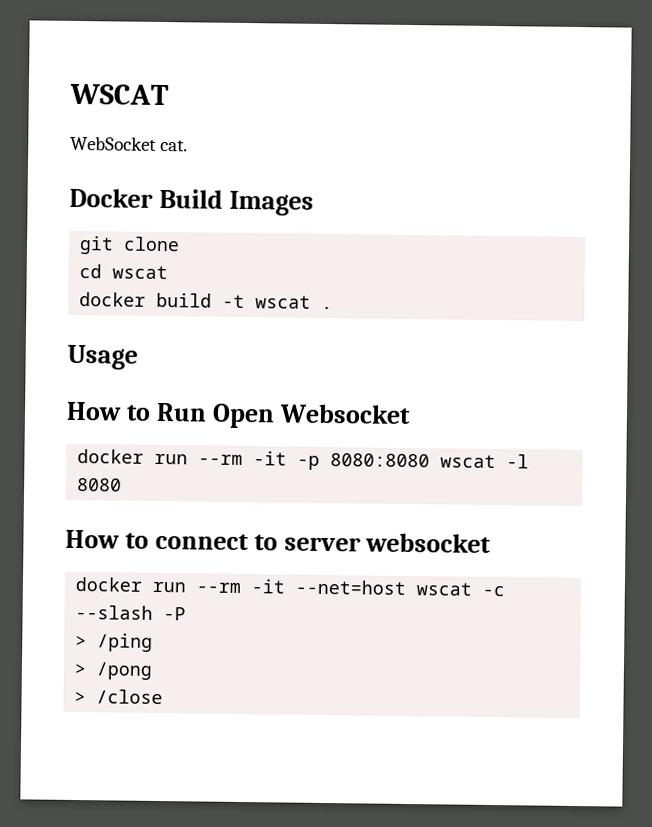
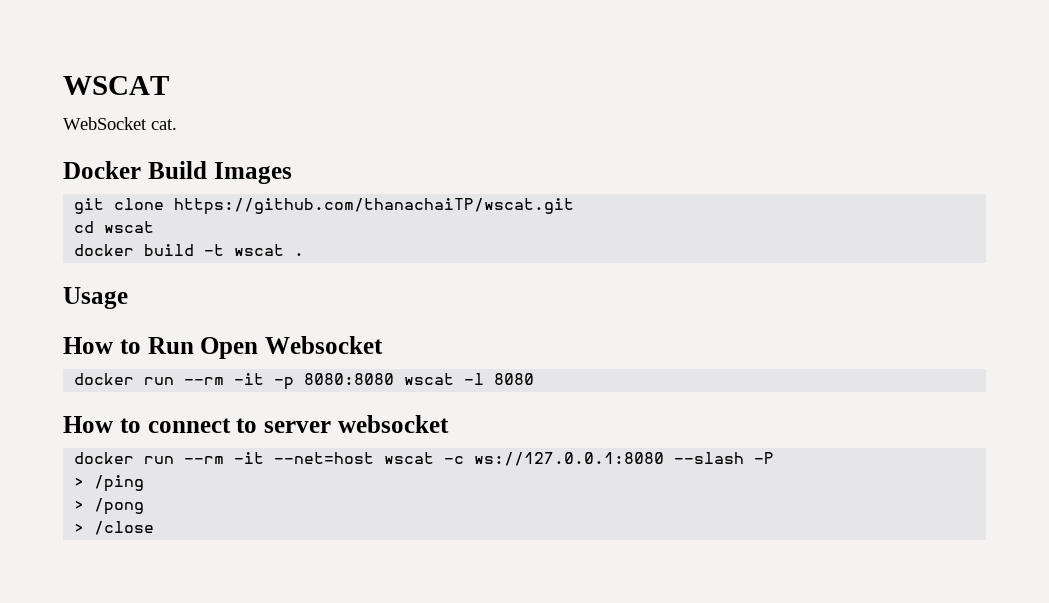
- git clone
+ git clone https://github.com/thanachaiTP/wscat.git
- docker run --rm -it --net=host wscat -c --slash -P
+ docker run --rm -it --net=host wscat -c ws://127.0.0.1:8080 --slash -P

